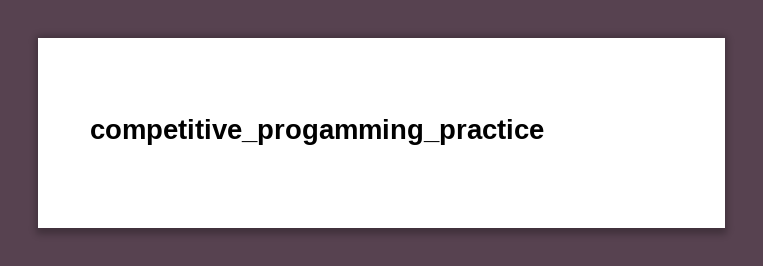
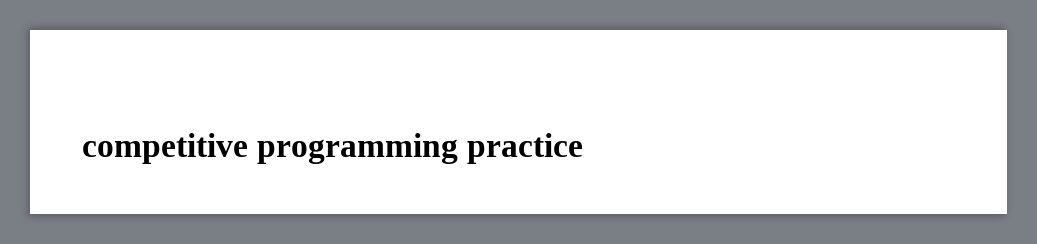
- competitive_progamming_practice
+ competitive programming practice

